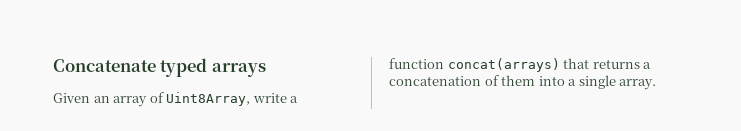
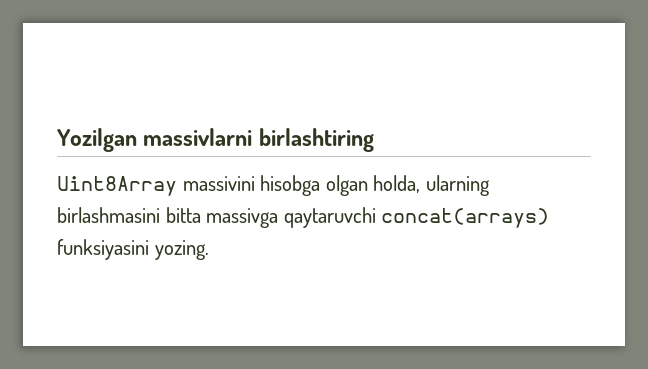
- Concatenate typed arrays
- Given an array of Uint8Array, write a function concat(arrays) that returns a concatenation of them into a single array.
+ Yozilgan massivlarni birlashtiring
+ Uint8Array massivini hisobga olgan holda, ularning birlashmasini bitta massivga qaytaruvchi concat(arrays) funksiyasini yozing.

